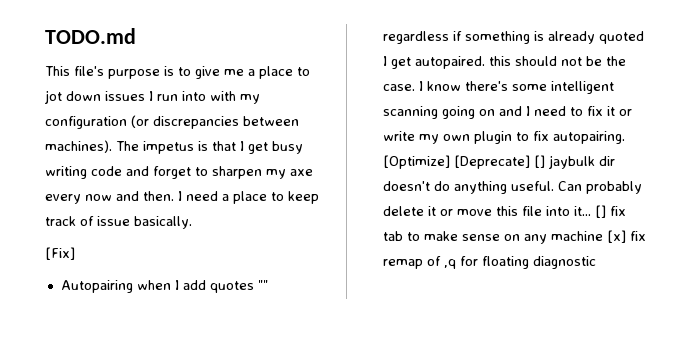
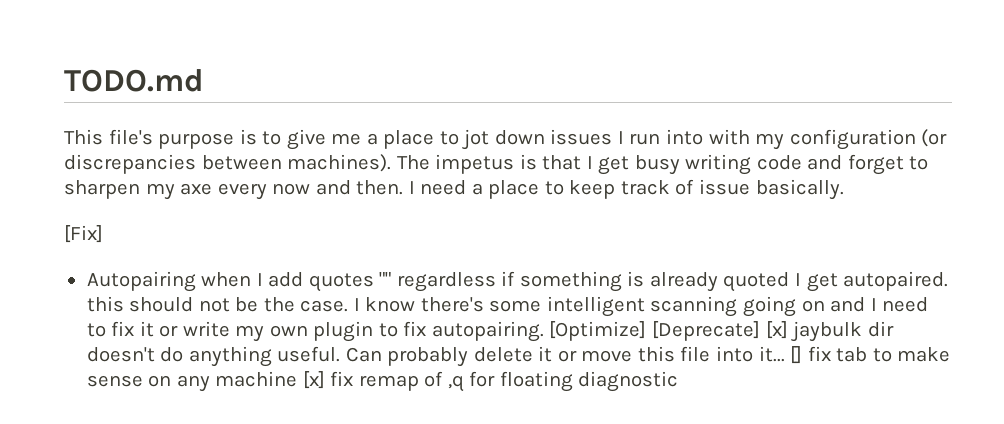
- [Optimize] [Deprecate] [] jaybulk dir doesn't do anything useful.
+ [Optimize] [Deprecate] [x] jaybulk dir doesn't do anything useful.

